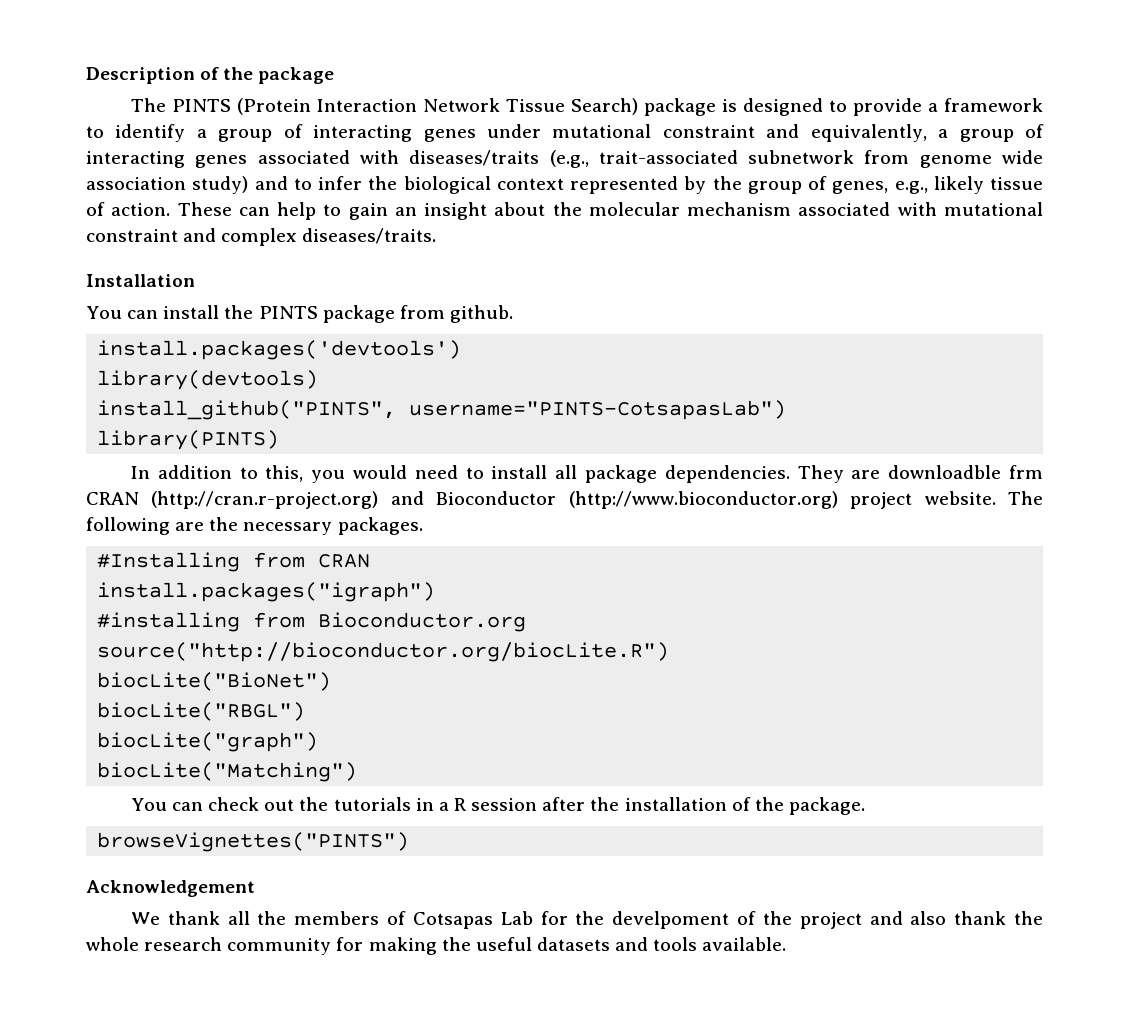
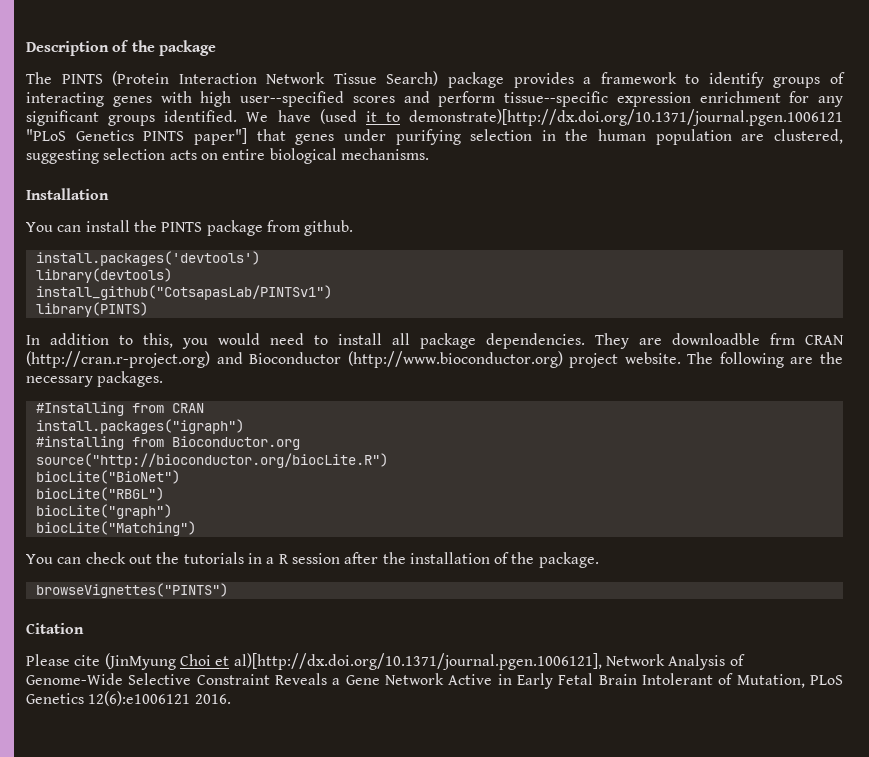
- The PINTS (Protein Interaction Network Tissue Search) package is designed to provide a framework to identify a group of interacting genes under mutational constraint and equivalently, a group of interacting genes associated with diseases/traits (e.g., trait-associated subnetwork from genome wide association study) and to infer the biological context represented by the group of genes, e.g., likely tissue of action. These can help to gain an insight about the molecular mechanism associated with mutational constraint and complex diseases/traits.
+ The PINTS (Protein Interaction Network Tissue Search) package provides a framework to identify groups of interacting genes with high user--specified scores and perform tissue--specific expression enrichment for any significant groups identified. We have (used it to demonstrate)[http://dx.doi.org/10.1371/journal.pgen.1006121 "PLoS Genetics PINTS paper"] that genes under purifying selection in the human population are clustered, suggesting selection acts on entire biological mechanisms.
- install_github("PINTS", username="PINTS-CotsapasLab")
+ install_github("CotsapasLab/PINTSv1")
- Acknowledgement
- We thank all the members of Cotsapas Lab for the develpoment of the project and also thank the whole research community for making the useful datasets and tools available.
+ Citation
+ Please cite (JinMyung Choi et al)[http://dx.doi.org/10.1371/journal.pgen.1006121], Network Analysis of Genome-Wide Selective Constraint Reveals a Gene Network Active in Early Fetal Brain Intolerant of Mutation, PLoS Genetics 12(6):e1006121 2016.

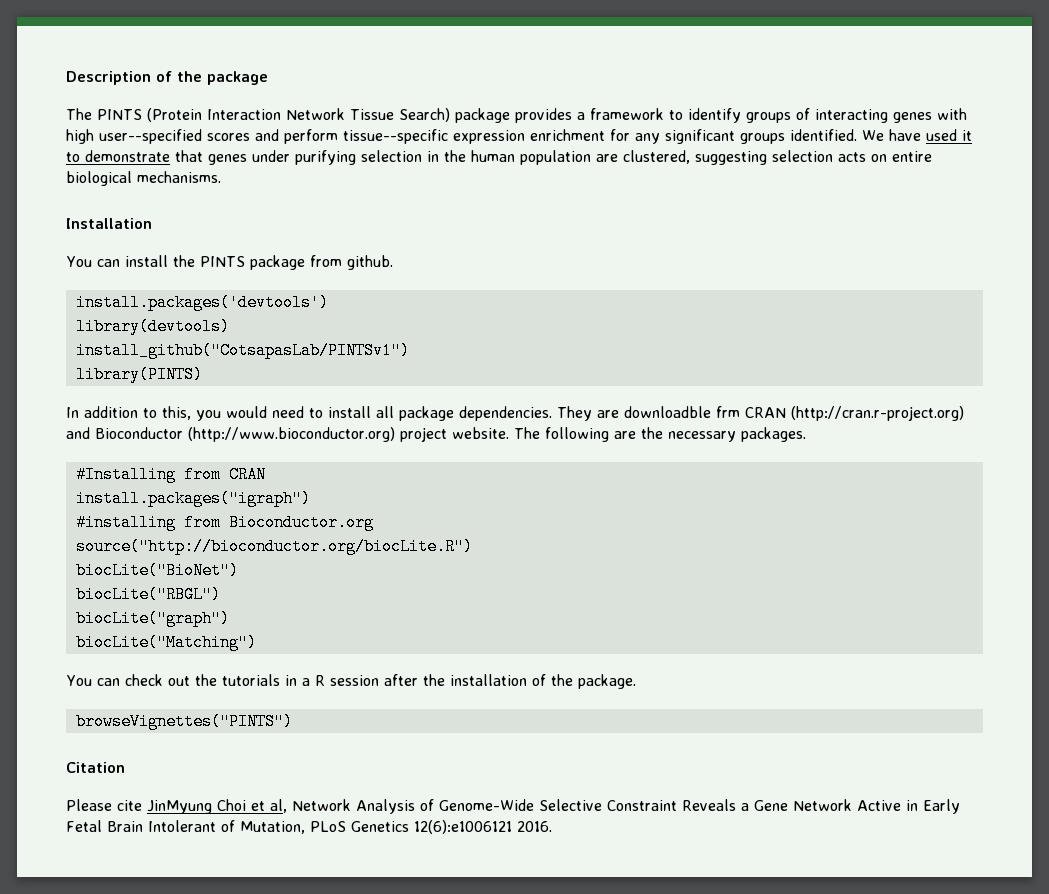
- We have (used it to demonstrate)[http://dx.doi.org/10.1371/journal.pgen.1006121 "PLoS Genetics PINTS paper"] that genes under purifying selection in the human population are clustered, suggesting selection acts on entire biological mechanisms.
+ We have used it to demonstrate that genes under purifying selection in the human population are clustered, suggesting selection acts on entire biological mechanisms.
- Please cite (JinMyung Choi et al)[http://dx.doi.org/10.1371/journal.pgen.1006121], Network Analysis of Genome-Wide Selective Constraint Reveals a Gene Network Active in Early Fetal Brain Intolerant of Mutation, PLoS Genetics 12(6):e1006121 2016.
+ Please cite JinMyung Choi et al, Network Analysis of Genome-Wide Selective Constraint Reveals a Gene Network Active in Early Fetal Brain Intolerant of Mutation, PLoS Genetics 12(6):e1006121 2016.

